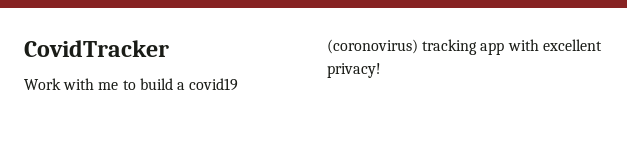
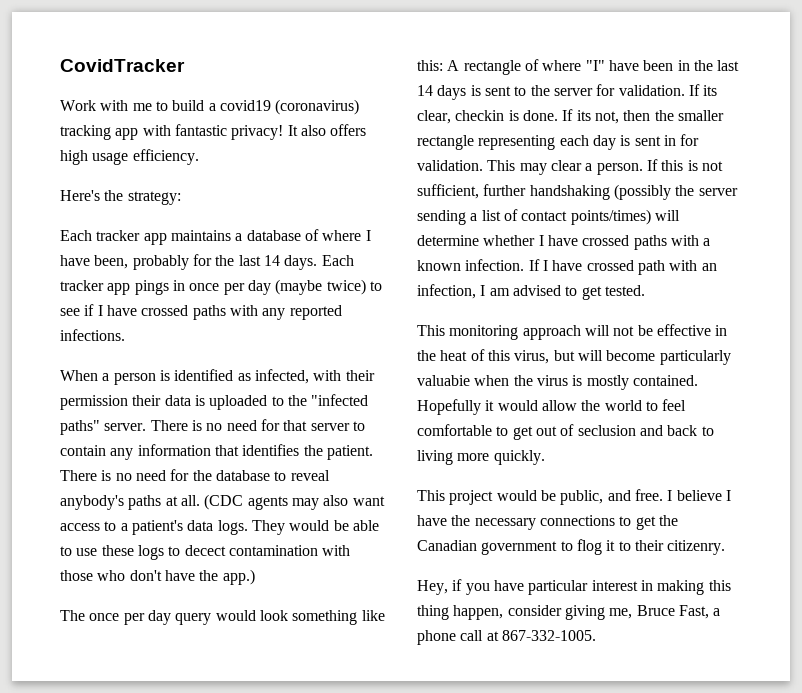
- Work with me to build a covid19 (coronovirus) tracking app with excellent privacy!
+ Work with me to build a covid19 (coronavirus) tracking app with fantastic privacy! It also offers high usage efficiency.
+ Here's the strategy:
+ Each tracker app maintains a database of where I have been, probably for the last 14 days. Each tracker app pings in once per day (maybe twice) to see if I have crossed paths with any reported infections.
+ When a person is identified as infected, with their permission their data is uploaded to the "infected paths" server. There is no need for that server to contain any information that identifies the patient. There is no need for the database to reveal anybody's paths at all. (CDC agents may also want access to a patient's data logs. They would be able to use these logs to decect contamination with those who don't have the app.)
+ The once per day query would look something like this: A rectangle of where "I" have been in the last 14 days is sent to the server for validation. If its clear, checkin is done. If its not, then the smaller rectangle representing each day is sent in for validation. This may clear a person. If this is not sufficient, further handshaking (possibly the server sending a list of contact points/times) will determine whether I have crossed paths with a known infection. If I have crossed path with an infection, I am advised to get tested.
+ This monitoring approach will not be effective in the heat of this virus, but will become particularly valuabie when the virus is mostly contained. Hopefully it would allow the world to feel comfortable to get out of seclusion and back to living more quickly.
+ This project would be public, and free. I believe I have the necessary connections to get the Canadian government to flog it to their citizenry.
+ Hey, if you have particular interest in making this thing happen, consider giving me, Bruce Fast, a phone call at 867-332-1005.

